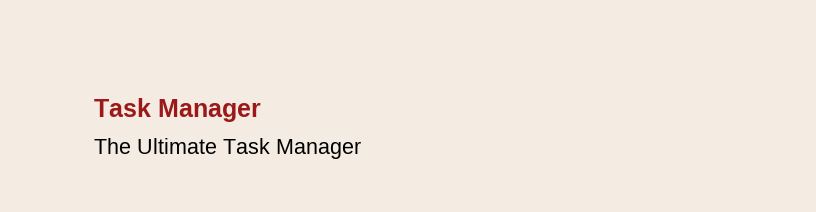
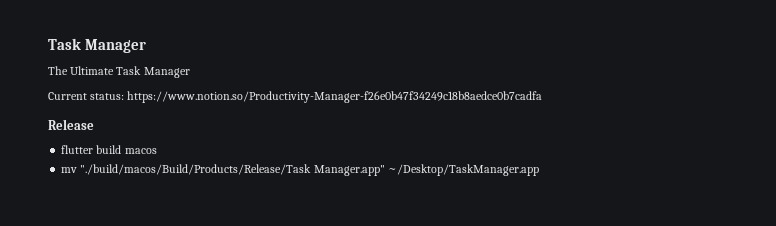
+ Current status: https://www.notion.so/Productivity-Manager-f26e0b47f34249c18b8aedce0b7cadfa
+ Release
+ flutter build macos
+ mv "./build/macos/Build/Products/Release/Task Manager.app" ~/Desktop/TaskManager.app

